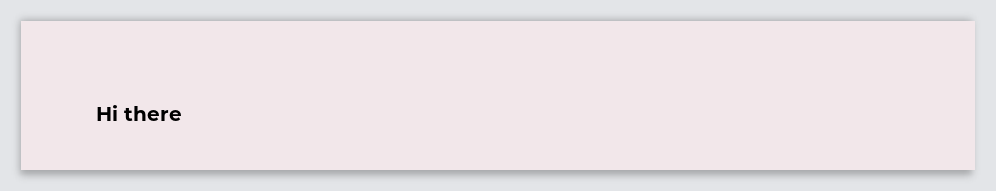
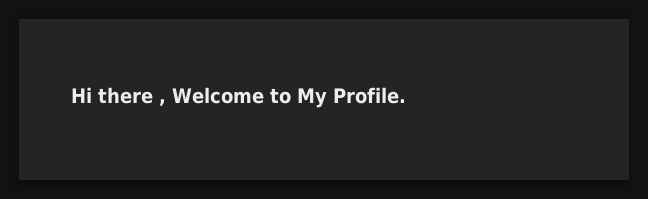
- Hi there
+ Hi there , Welcome to My Profile.

